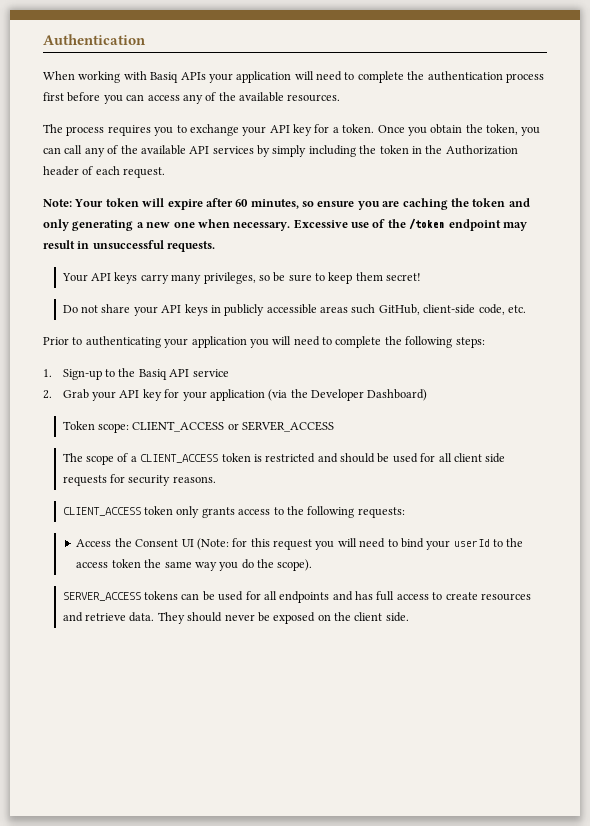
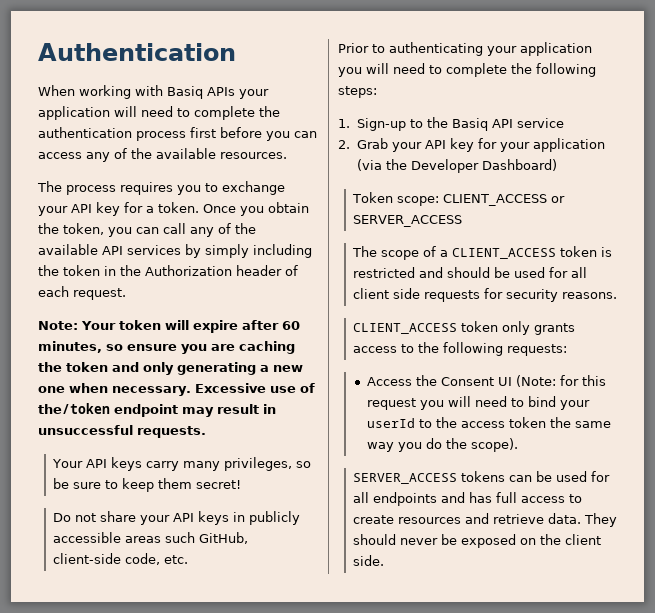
- Excessive use of the /token endpoint may result in unsuccessful requests.
+ Excessive use of the/token endpoint may result in unsuccessful requests.

